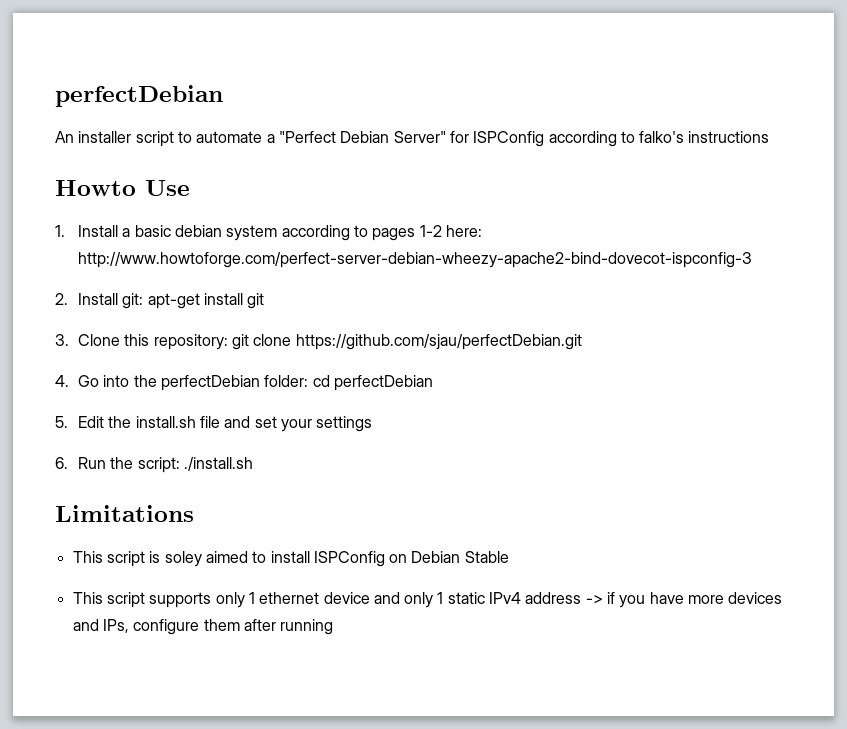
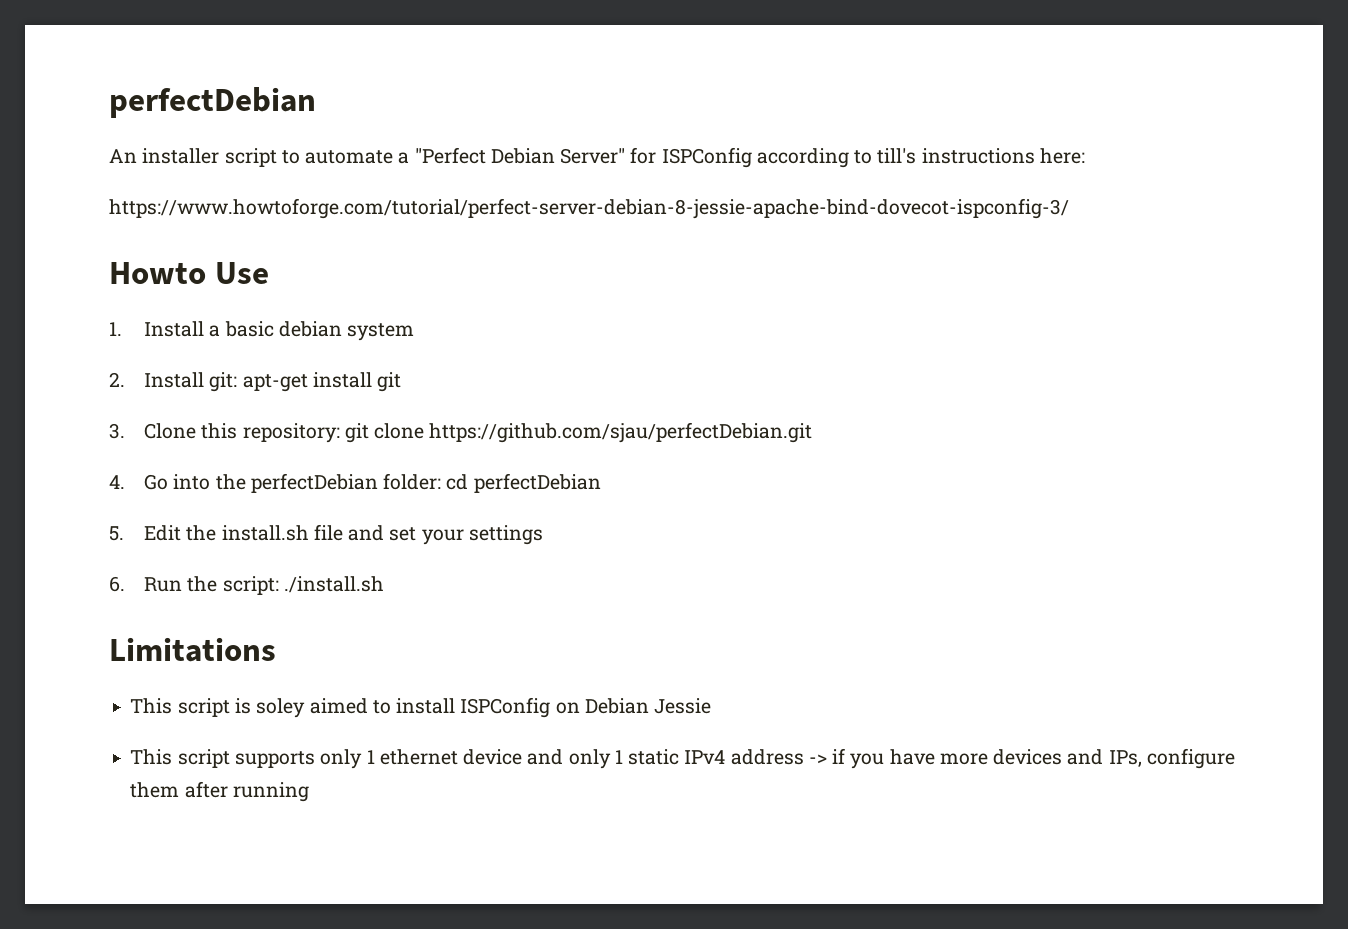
- An installer script to automate a "Perfect Debian Server" for ISPConfig according to falko's instructions
+ An installer script to automate a "Perfect Debian Server" for ISPConfig according to till's instructions here:
+ https://www.howtoforge.com/tutorial/perfect-server-debian-8-jessie-apache-bind-dovecot-ispconfig-3/
- 1. Install a basic debian system according to pages 1-2 here: http://www.howtoforge.com/perfect-server-debian-wheezy-apache2-bind-dovecot-ispconfig-3
+ 1. Install a basic debian system
- This script is soley aimed to install ISPConfig on Debian Stable
+ This script is soley aimed to install ISPConfig on Debian Jessie

